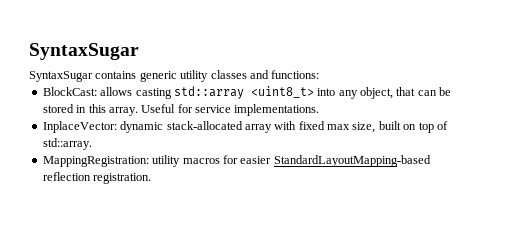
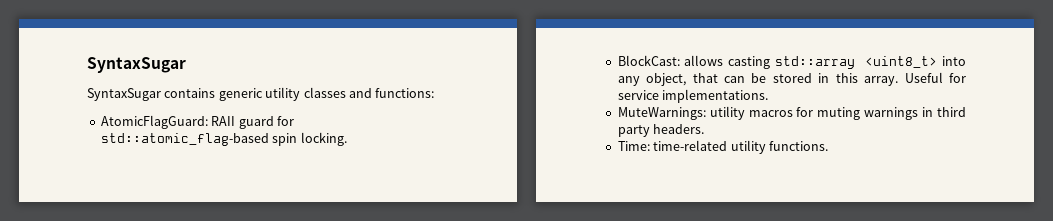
+ AtomicFlagGuard: RAII guard for std::atomic_flag-based spin locking.
- InplaceVector: dynamic stack-allocated array with fixed max size, built on top of std::array.
- MappingRegistration: utility macros for easier StandardLayoutMapping-based reflection registration.
+ MuteWarnings: utility macros for muting warnings in third party headers.
+ Time: time-related utility functions.

